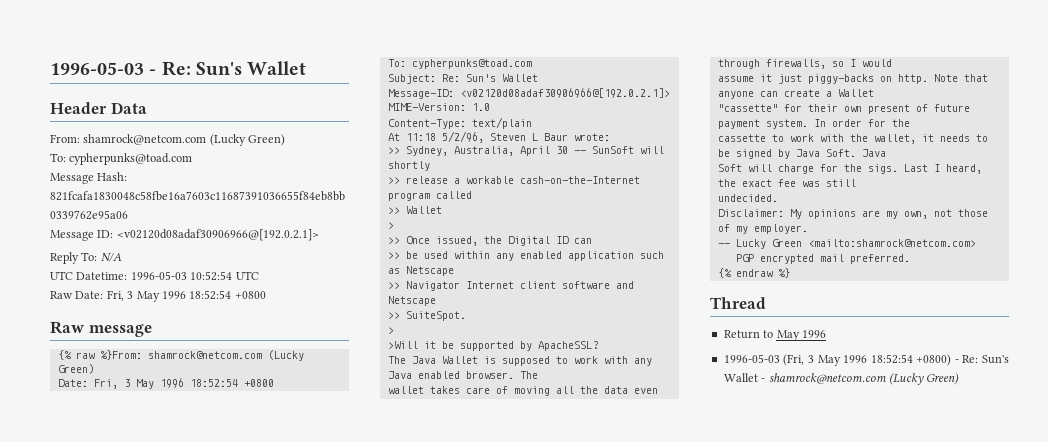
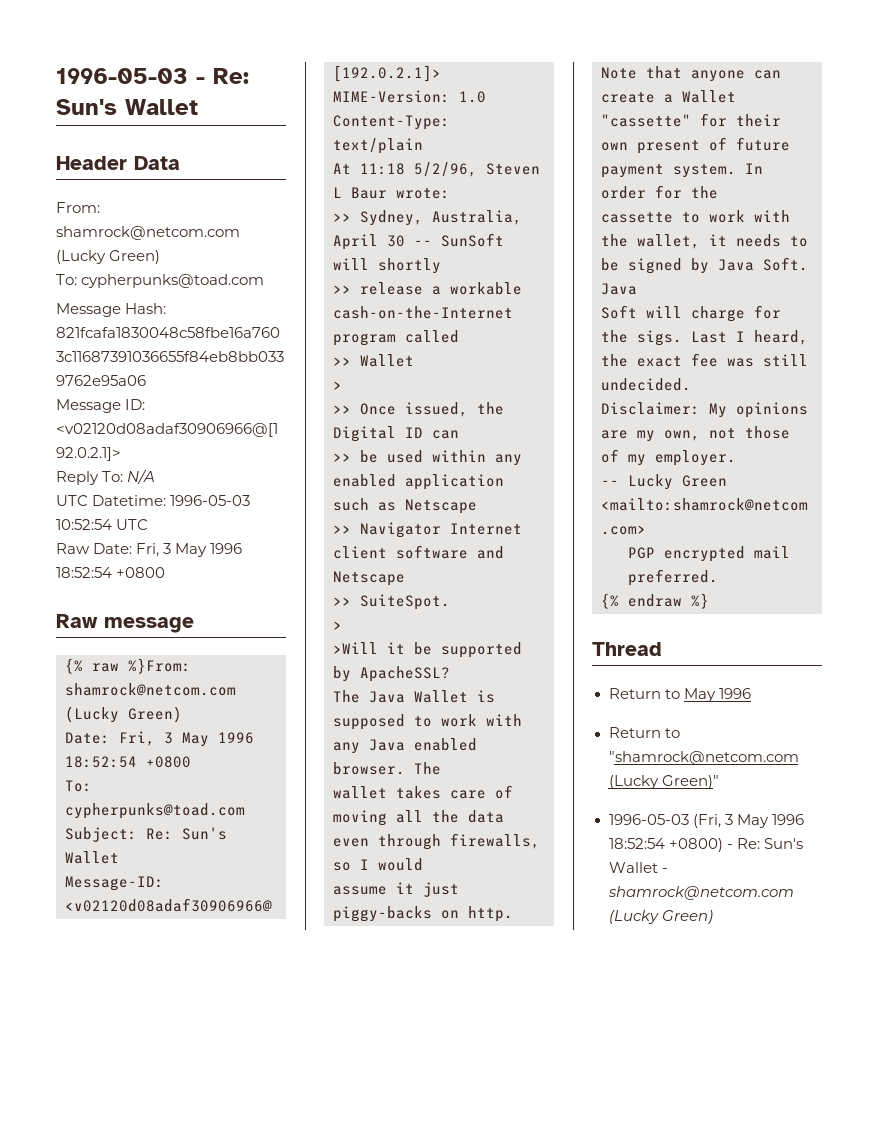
+ Return to "shamrock@netcom.com (Lucky Green)"

